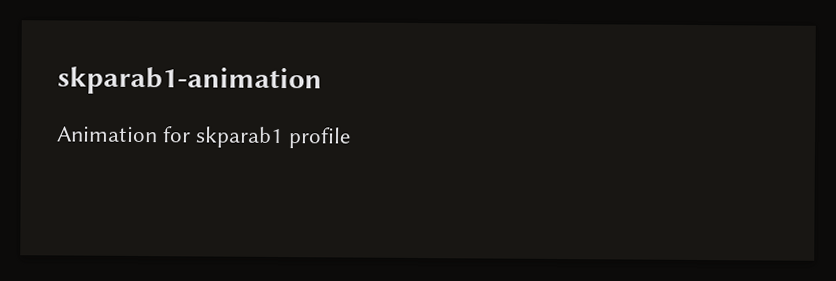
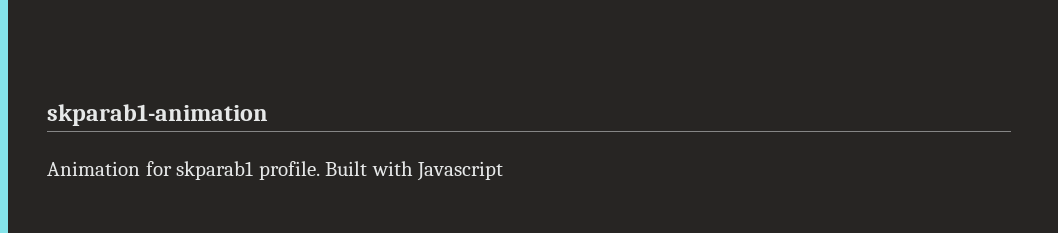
- Animation for skparab1 profile
+ Animation for skparab1 profile. Built with Javascript

